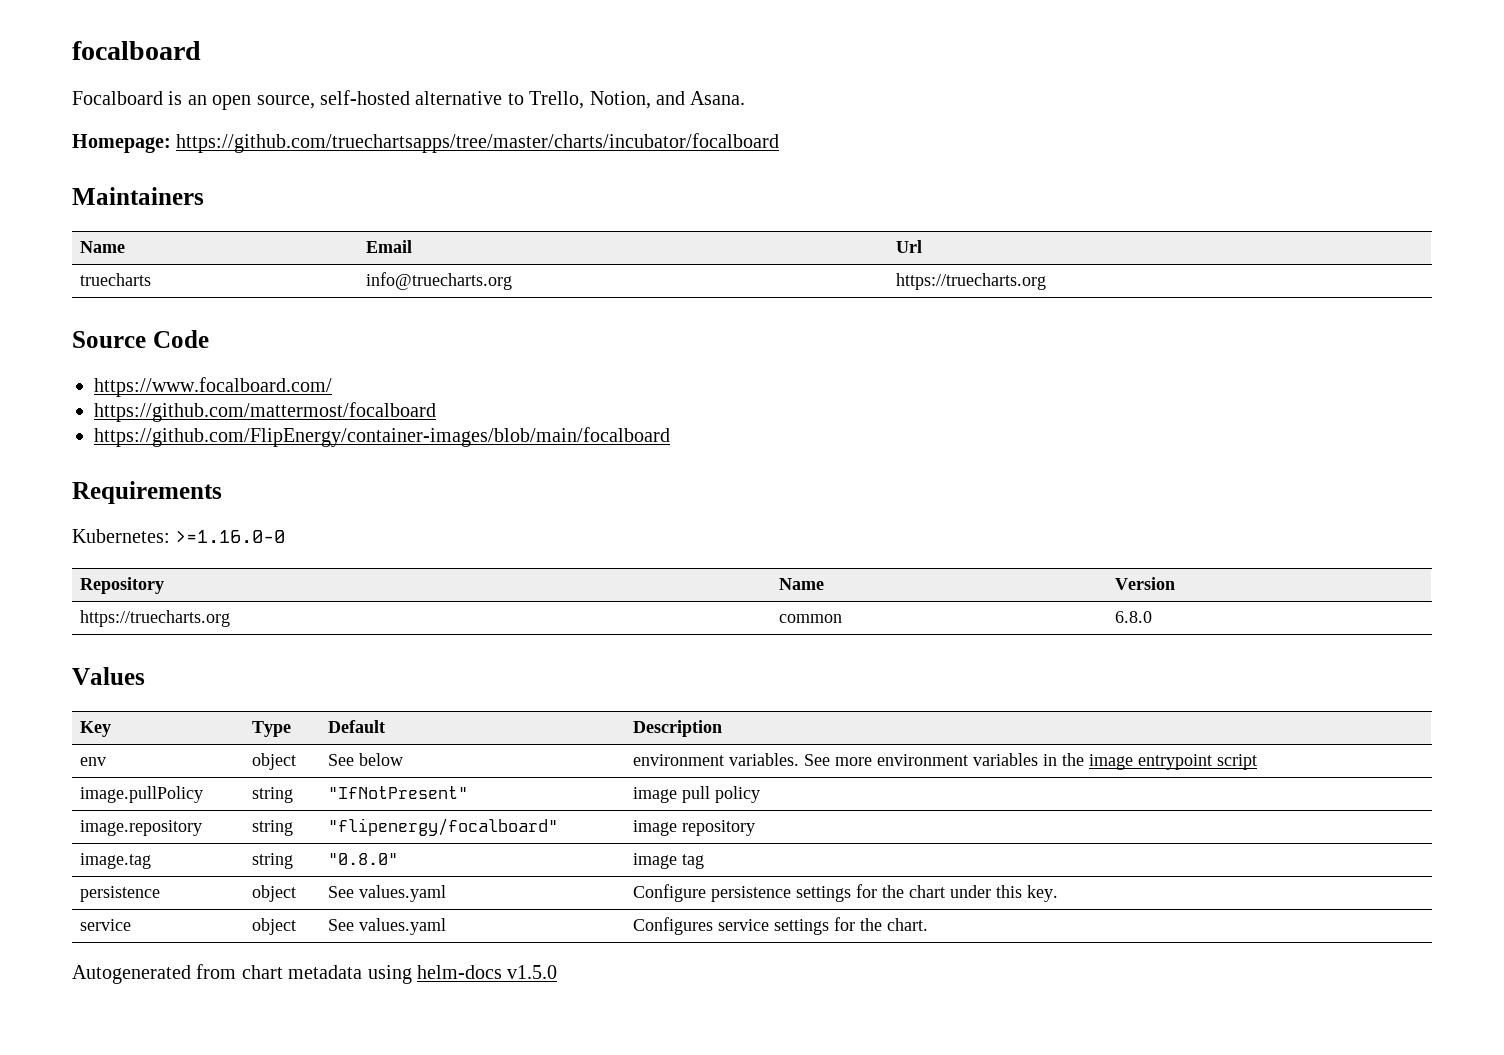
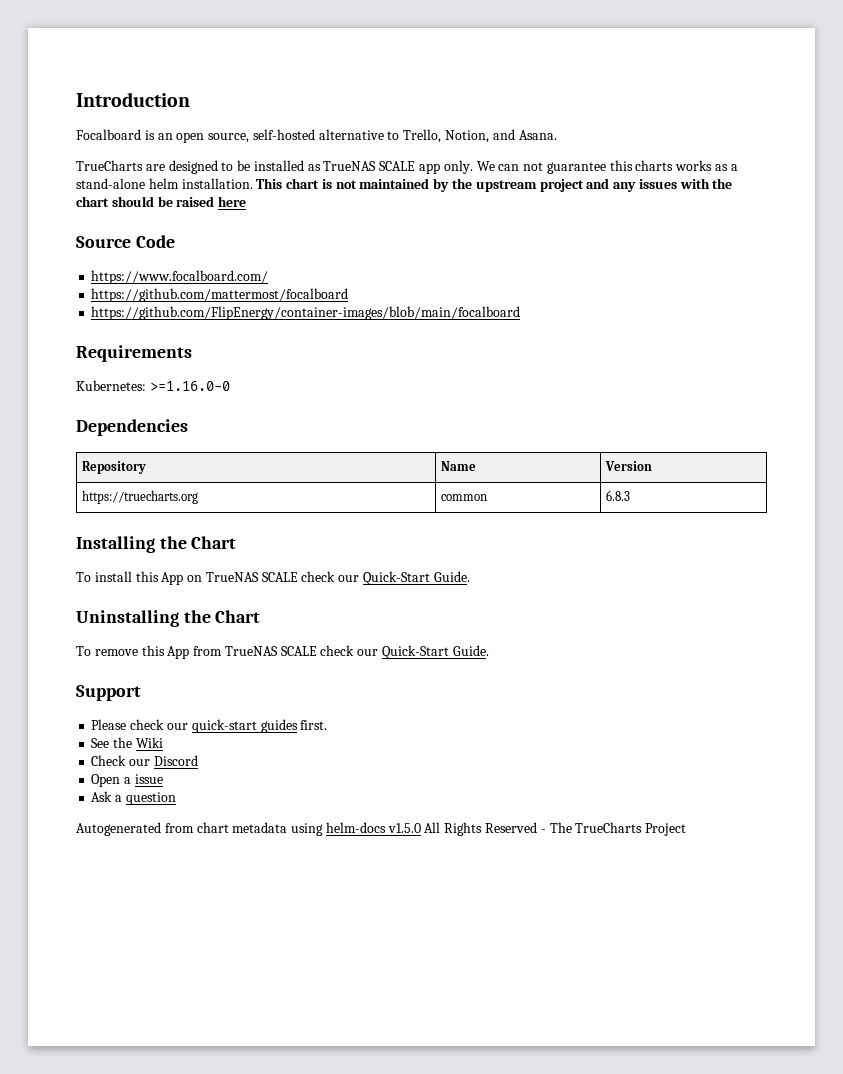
- focalboard
+ Introduction
- Homepage: https://github.com/truechartsapps/tree/master/charts/incubator/focalboard
- Maintainers
- Name | Email | Url
- truecharts | info@truecharts.org | https://truecharts.org
+ TrueCharts are designed to be installed as TrueNAS SCALE app only. We can not guarantee this charts works as a stand-alone helm installation. This chart is not maintained by the upstream project and any issues with the chart should be raised here
+ Dependencies
- https://truecharts.org | common | 6.8.0
- Values
- Key | Type | Default | Description
- env | object | See below | environment variables. See more environment variables in the image entrypoint script
- image.pullPolicy | string | "IfNotPresent" | image pull policy
- image.repository | string | "flipenergy/focalboard" | image repository
- image.tag | string | "0.8.0" | image tag
- persistence | object | See values.yaml | Configure persistence settings for the chart under this key.
- service | object | See values.yaml | Configures service settings for the chart.
+ https://truecharts.org | common | 6.8.3
+ Installing the Chart
+ To install this App on TrueNAS SCALE check our Quick-Start Guide.
+ Uninstalling the Chart
+ To remove this App from TrueNAS SCALE check our Quick-Start Guide.
+ Support
+ Please check our quick-start guides first.
+ See the Wiki
+ Check our Discord
+ Open a issue
+ Ask a question
- Autogenerated from chart metadata using helm-docs v1.5.0
+ Autogenerated from chart metadata using helm-docs v1.5.0 All Rights Reserved - The TrueCharts Project

